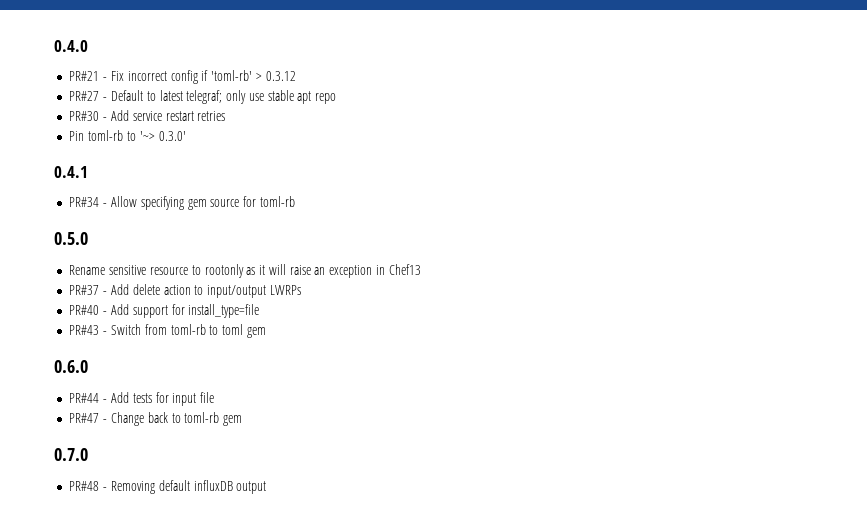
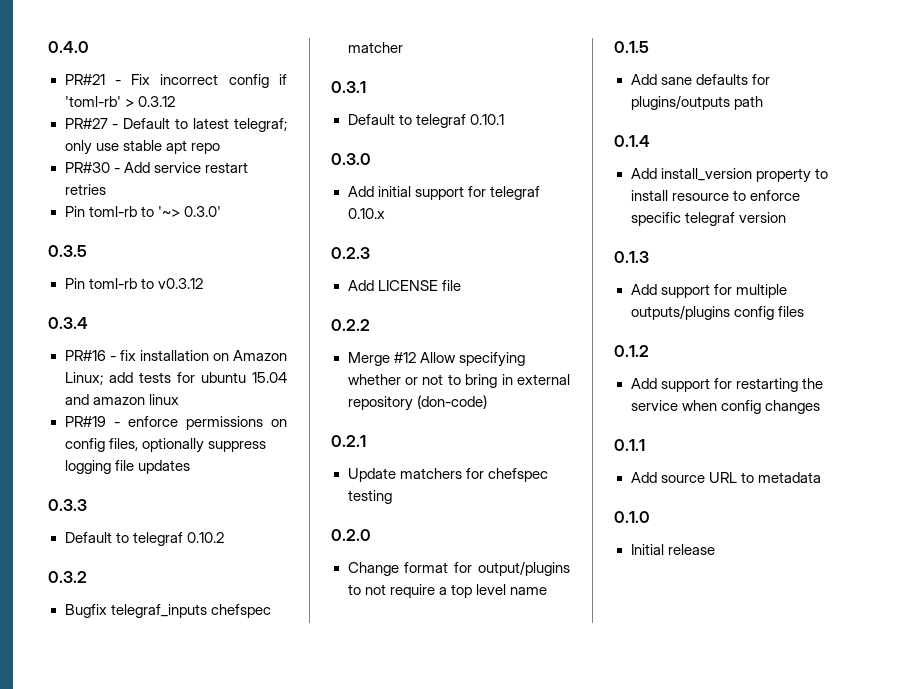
- 0.4.1
- PR#34 - Allow specifying gem source for toml-rb
- 0.5.0
- Rename sensitive resource to rootonly as it will raise an exception in Chef13
- PR#37 - Add delete action to input/output LWRPs
- PR#40 - Add support for install_type=file
- PR#43 - Switch from toml-rb to toml gem
- 0.6.0
- PR#44 - Add tests for input file
- PR#47 - Change back to toml-rb gem
- 0.7.0
- PR#48 - Removing default influxDB output
+ 0.3.5
+ Pin toml-rb to v0.3.12
+ 0.3.4
+ PR#16 - fix installation on Amazon Linux; add tests for ubuntu 15.04 and amazon linux
+ PR#19 - enforce permissions on config files, optionally suppress logging file updates
+ 0.3.3
+ Default to telegraf 0.10.2
+ 0.3.2
+ Bugfix telegraf_inputs chefspec matcher
+ 0.3.1
+ Default to telegraf 0.10.1
+ 0.3.0
+ Add initial support for telegraf 0.10.x
+ 0.2.3
+ Add LICENSE file
+ 0.2.2
+ Merge #12 Allow specifying whether or not to bring in external repository (don-code)
+ 0.2.1
+ Update matchers for chefspec testing
+ 0.2.0
+ Change format for output/plugins to not require a top level name
+ 0.1.5
+ Add sane defaults for plugins/outputs path
+ 0.1.4
+ Add install_version property to install resource to enforce specific telegraf version
+ 0.1.3
+ Add support for multiple outputs/plugins config files
+ 0.1.2
+ Add support for restarting the service when config changes
+ 0.1.1
+ Add source URL to metadata
+ 0.1.0
+ Initial release

